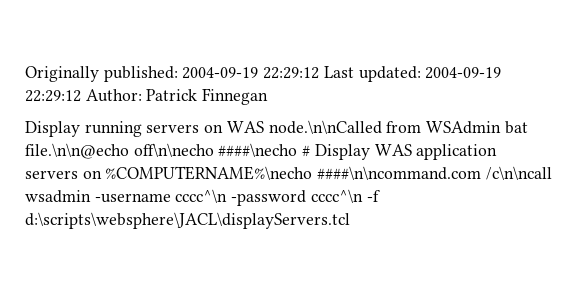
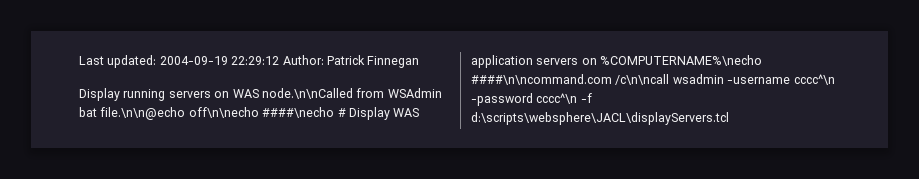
- Originally published: 2004-09-19 22:29:12 Last updated: 2004-09-19 22:29:12 Author: Patrick Finnegan
+ Last updated: 2004-09-19 22:29:12 Author: Patrick Finnegan

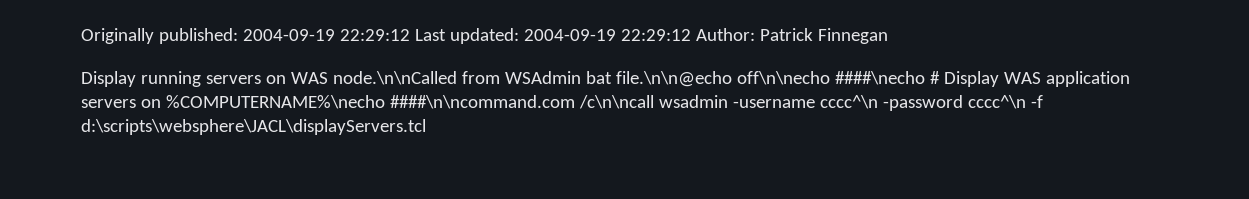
- Last updated: 2004-09-19 22:29:12 Author: Patrick Finnegan
+ Originally published: 2004-09-19 22:29:12 Last updated: 2004-09-19 22:29:12 Author: Patrick Finnegan

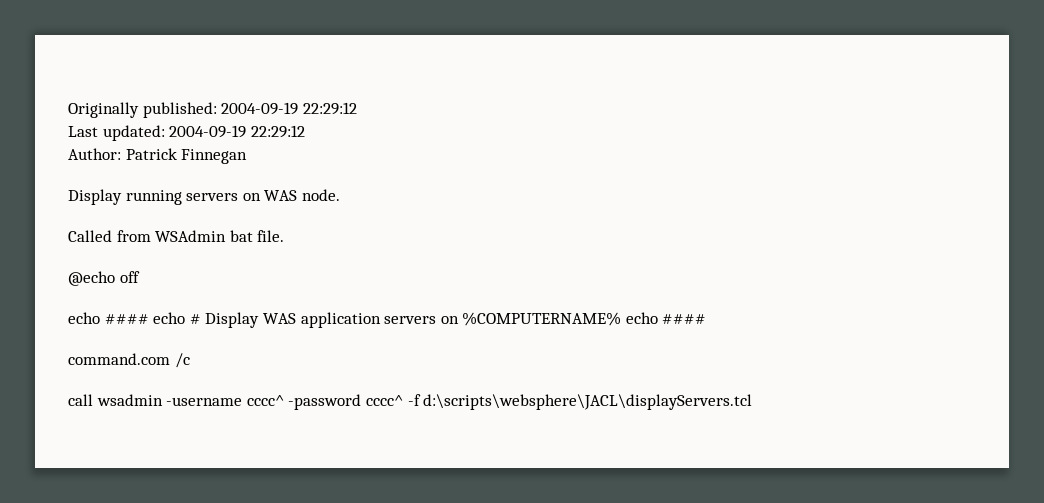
- Originally published: 2004-09-19 22:29:12 Last updated: 2004-09-19 22:29:12 Author: Patrick Finnegan
+ Originally published: 2004-09-19 22:29:12
+ Last updated: 2004-09-19 22:29:12
+ Author: Patrick Finnegan
- Display running servers on WAS node.\n\nCalled from WSAdmin bat file.\n\n@echo off\n\necho ####\necho # Display WAS application servers on %COMPUTERNAME%\necho ####\n\ncommand.com /c\n\ncall wsadmin -username cccc^\n -password cccc^\n -f d:\scripts\websphere\JACL\displayServers.tcl
+ Display running servers on WAS node.
+ Called from WSAdmin bat file.
+ @echo off
+ echo #### echo # Display WAS application servers on %COMPUTERNAME% echo ####
+ command.com /c
+ call wsadmin -username cccc^ -password cccc^ -f d:\scripts\websphere\JACL\displayServers.tcl

